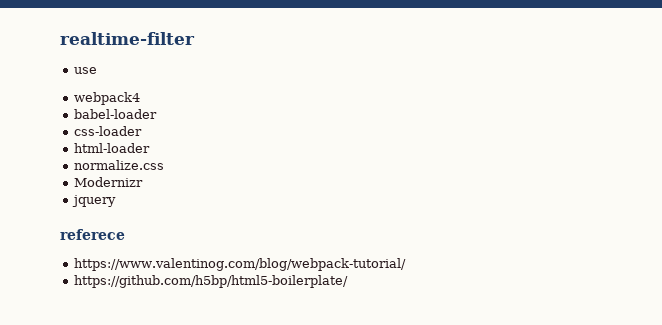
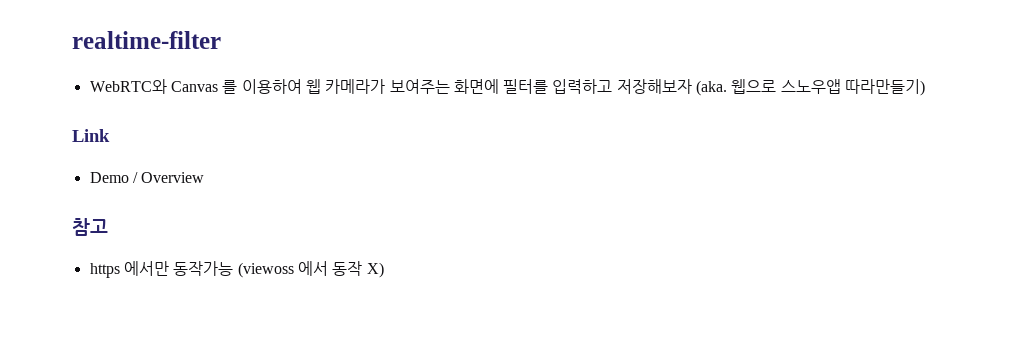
- use
- webpack4
- babel-loader
- css-loader
- html-loader
- normalize.css
- Modernizr
- jquery
- referece
- https://www.valentinog.com/blog/webpack-tutorial/
- https://github.com/h5bp/html5-boilerplate/
+ WebRTC와 Canvas 를 이용하여 웹 카메라가 보여주는 화면에 필터를 입력하고 저장해보자 (aka. 웹으로 스노우앱 따라만들기)
+ Link
+ Demo / Overview
+ 참고
+ https 에서만 동작가능 (viewoss 에서 동작 X)

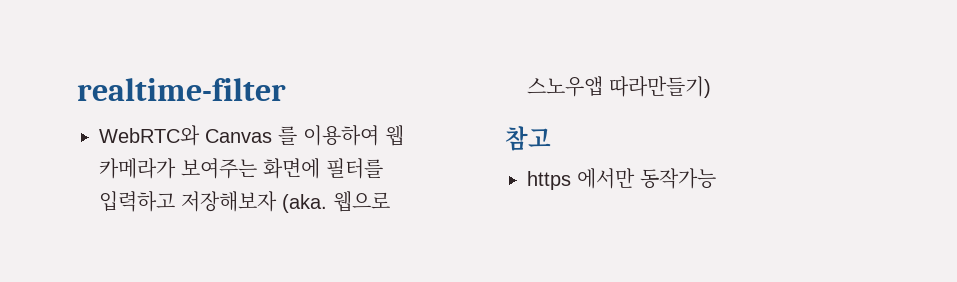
- Link
- Demo / Overview
- https 에서만 동작가능 (viewoss 에서 동작 X)
+ https 에서만 동작가능

